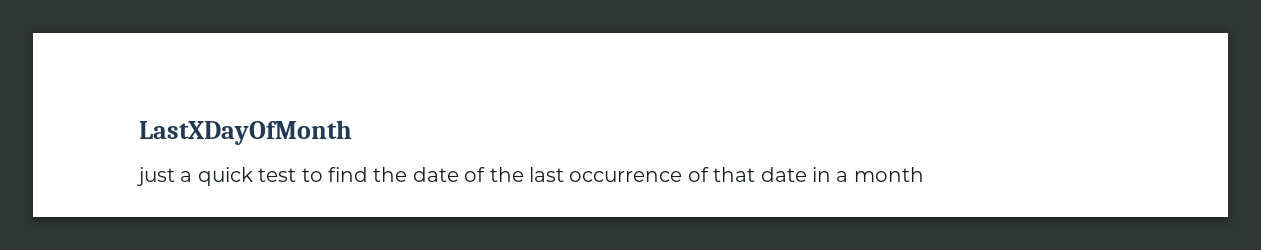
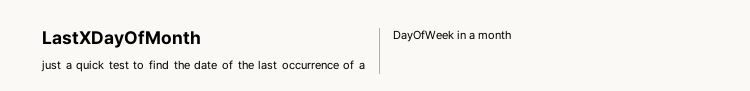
- just a quick test to find the date of the last occurrence of that date in a month
+ just a quick test to find the date of the last occurrence of a DayOfWeek in a month

